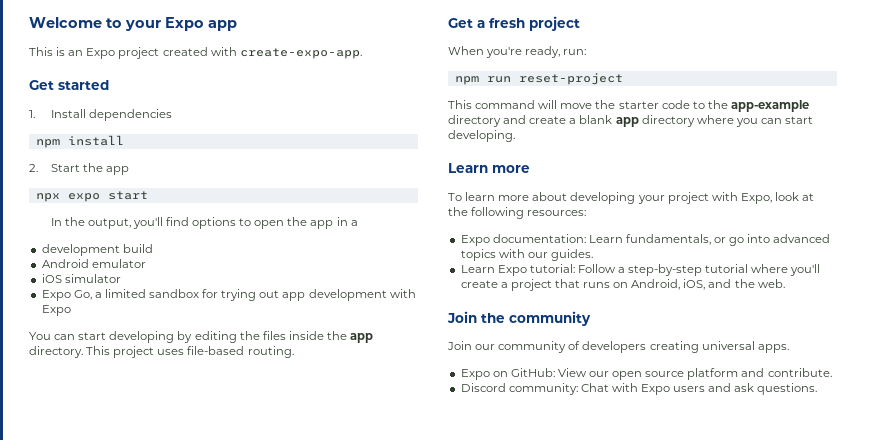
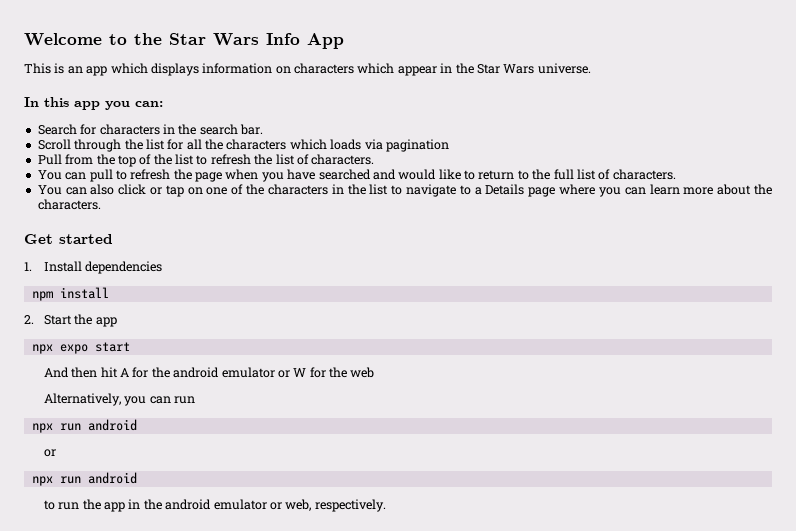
- Welcome to your Expo app
- This is an Expo project created with create-expo-app.
+ Welcome to the Star Wars Info App
+ This is an app which displays information on characters which appear in the Star Wars universe.
+ In this app you can:
+ Search for characters in the search bar.
+ Scroll through the list for all the characters which loads via pagination
+ Pull from the top of the list to refresh the list of characters.
+ You can pull to refresh the page when you have searched and would like to return to the full list of characters.
+ You can also click or tap on one of the characters in the list to navigate to a Details page where you can learn more about the characters.
- In the output, you'll find options to open the app in a
- development build
- Android emulator
- iOS simulator
- Expo Go, a limited sandbox for trying out app development with Expo
- You can start developing by editing the files inside the app directory. This project uses file-based routing.
- Get a fresh project
- When you're ready, run:
- npm run reset-project
- This command will move the starter code to the app-example directory and create a blank app directory where you can start developing.
- Learn more
- To learn more about developing your project with Expo, look at the following resources:
- Expo documentation: Learn fundamentals, or go into advanced topics with our guides.
- Learn Expo tutorial: Follow a step-by-step tutorial where you'll create a project that runs on Android, iOS, and the web.
- Join the community
- Join our community of developers creating universal apps.
- Expo on GitHub: View our open source platform and contribute.
- Discord community: Chat with Expo users and ask questions.
+ And then hit A for the android emulator or W for the web
+ Alternatively, you can run
+ npx run android
+ or
+ npx run android
+ to run the app in the android emulator or web, respectively.

